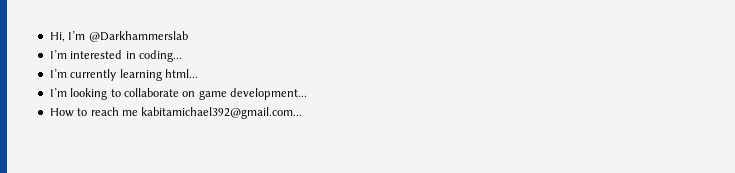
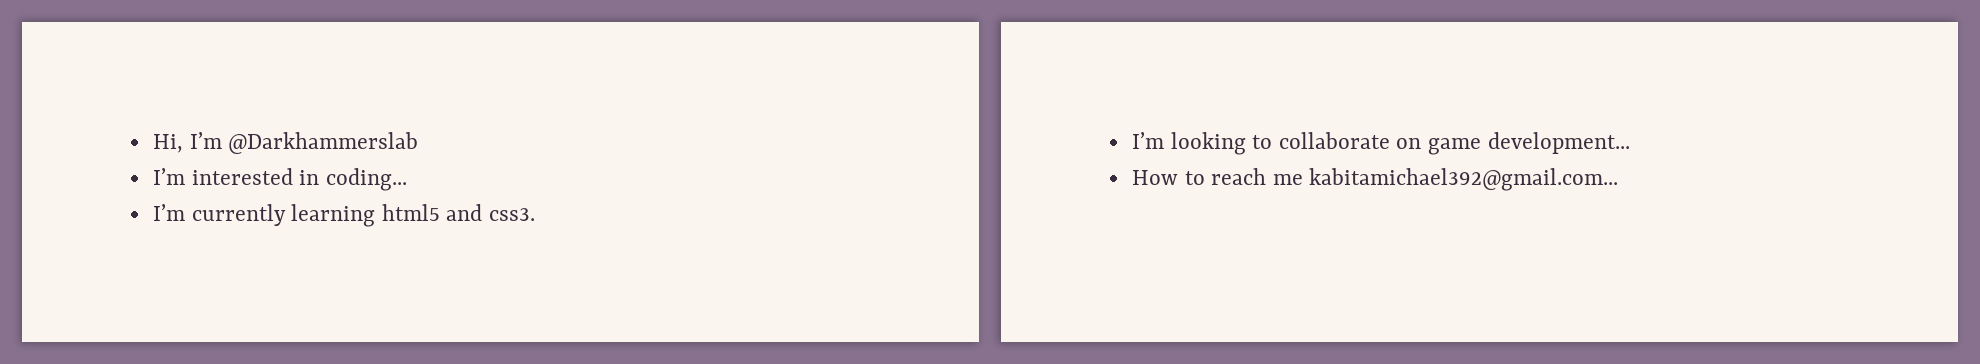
- I’m currently learning html...
+ I’m currently learning html5 and css3.

